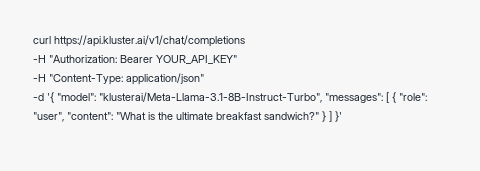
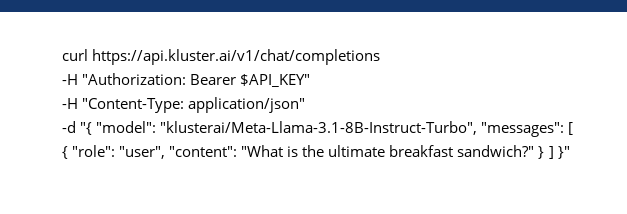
- -H "Authorization: Bearer YOUR_API_KEY"
+ -H "Authorization: Bearer $API_KEY"
- -d '{ "model": "klusterai/Meta-Llama-3.1-8B-Instruct-Turbo", "messages": [ { "role": "user", "content": "What is the ultimate breakfast sandwich?"
+ -d "{ "model": "klusterai/Meta-Llama-3.1-8B-Instruct-Turbo", "messages": [ { "role": "user", "content": "What is the ultimate breakfast sandwich?"
- } ] }'
+ } ] }"

